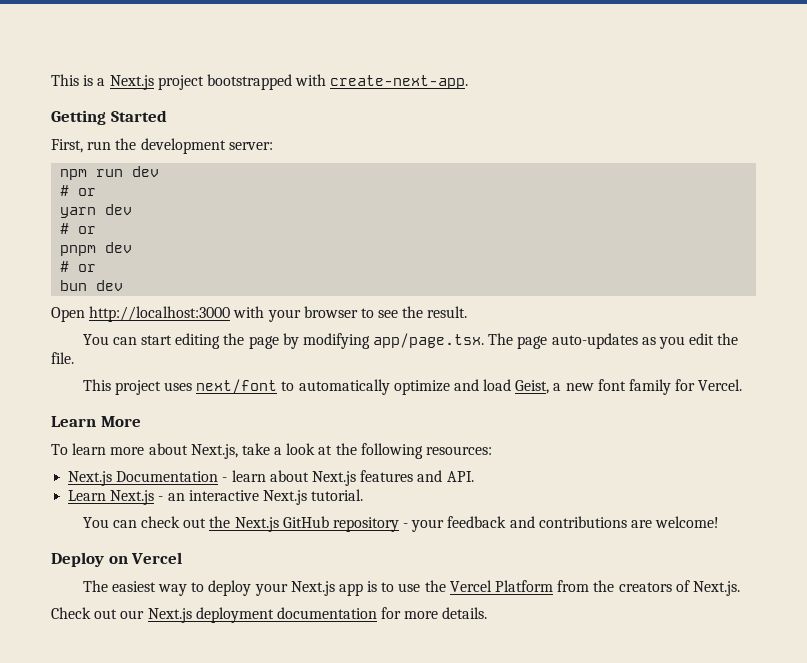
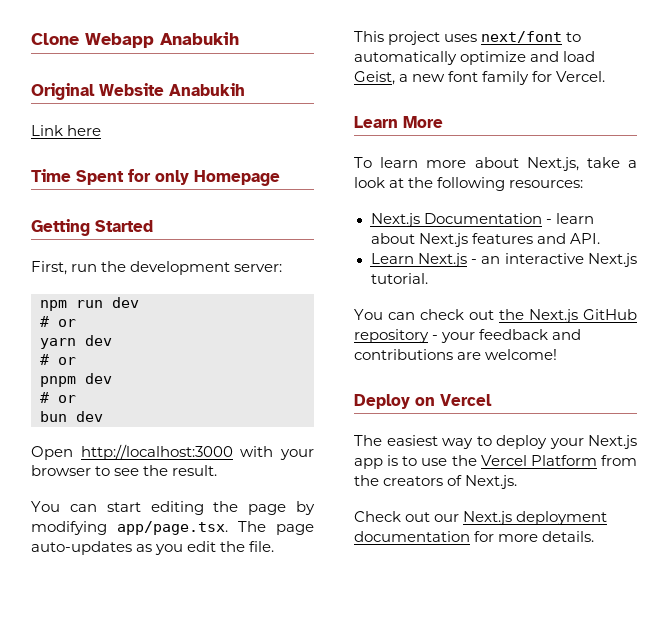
- This is a Next.js project bootstrapped with create-next-app.
+ Clone Webapp Anabukih
+ Original Website Anabukih
+ Link here
+ Time Spent for only Homepage

